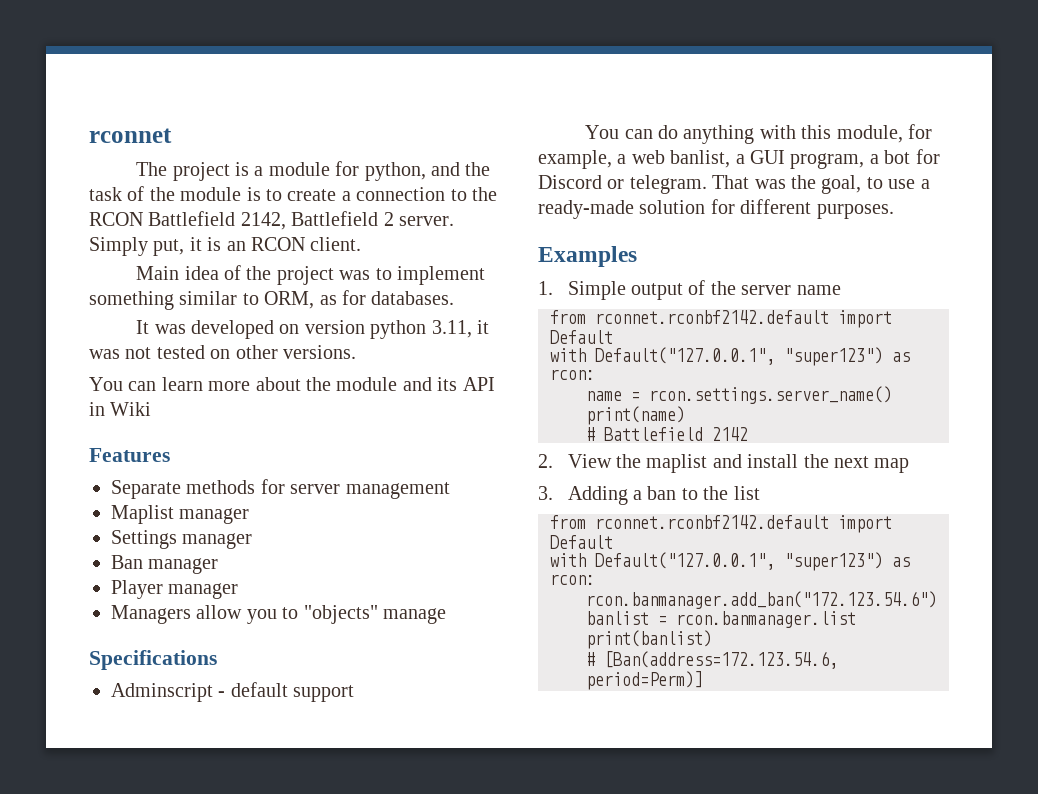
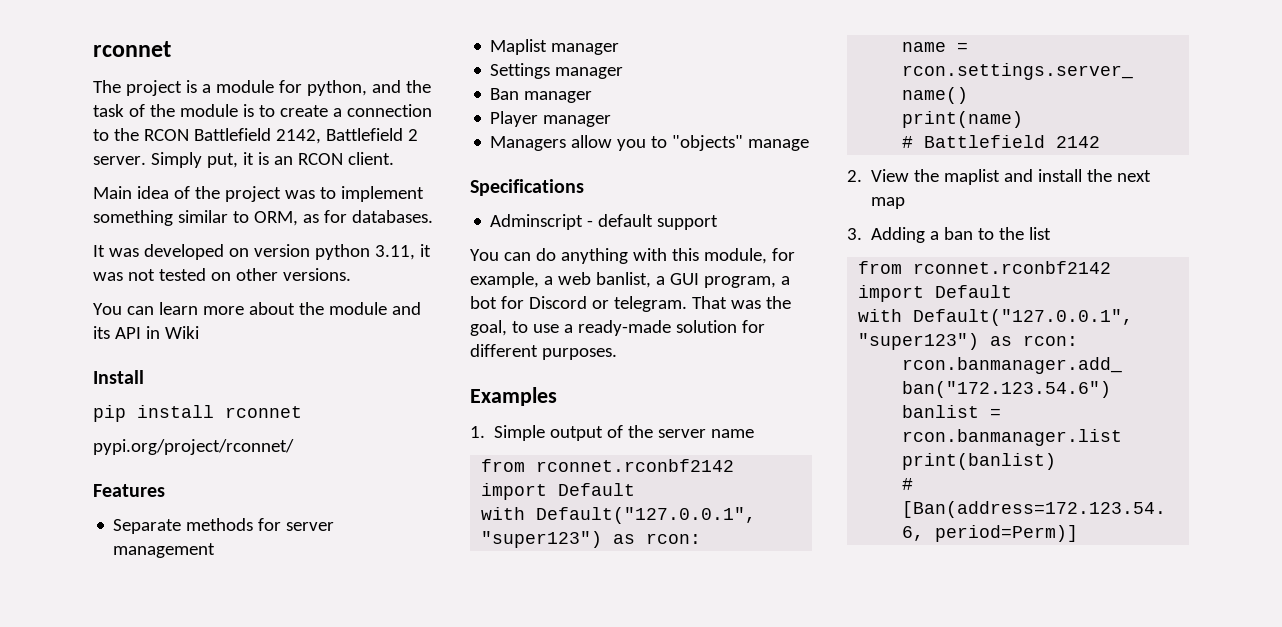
+ Install
+ pip install rconnet
+ pypi.org/project/rconnet/
  1. Simple output of the server name
- from rconnet.rconbf2142.default import Default
+ from rconnet.rconbf2142 import Default
  3. Adding a ban to the list
- from rconnet.rconbf2142.default import Default
+ from rconnet.rconbf2142 import Default

